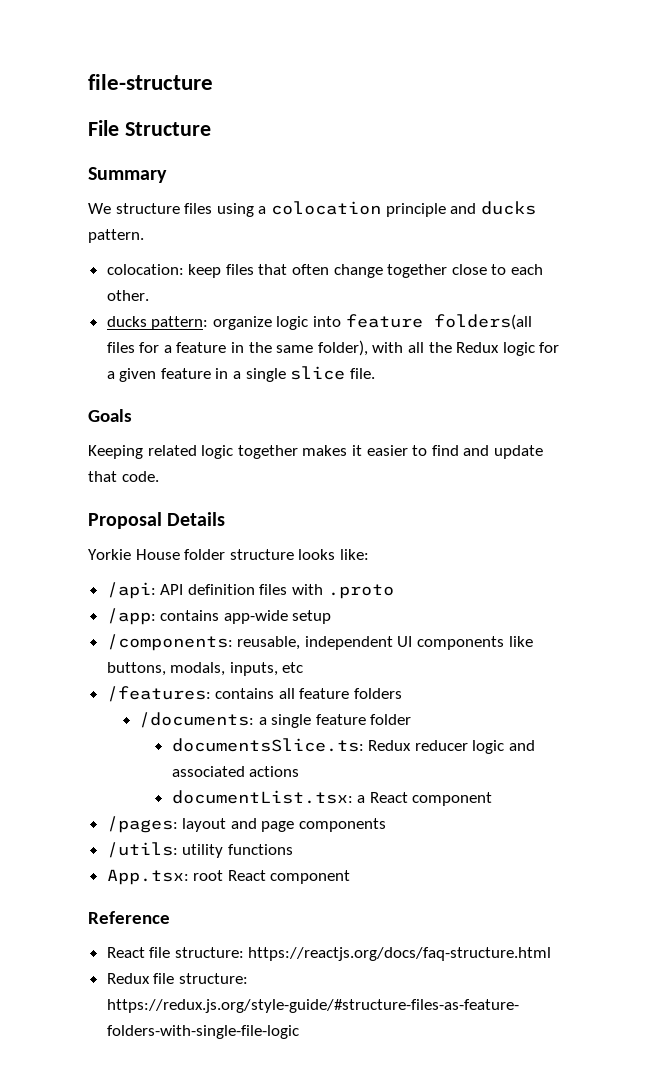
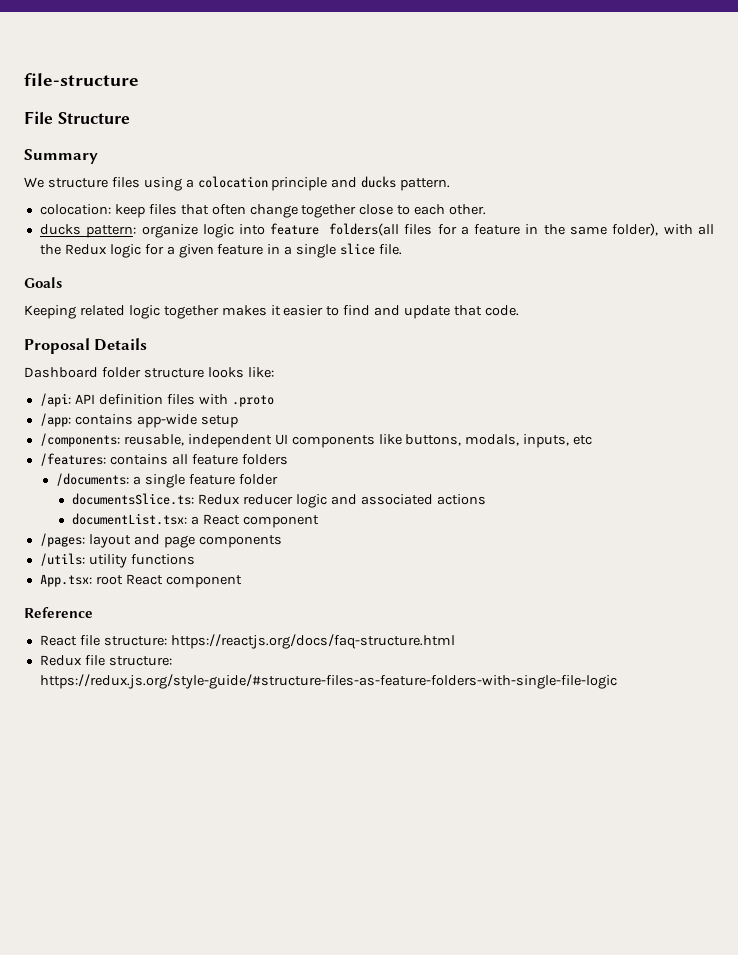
- Yorkie House folder structure looks like:
+ Dashboard folder structure looks like:

